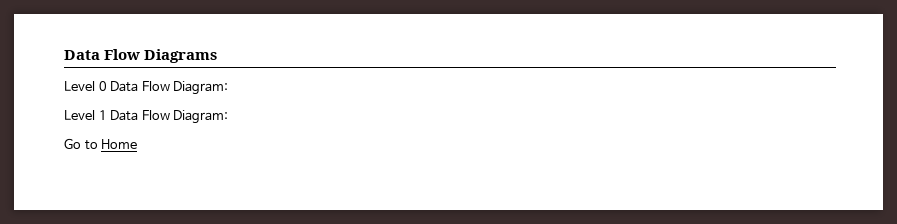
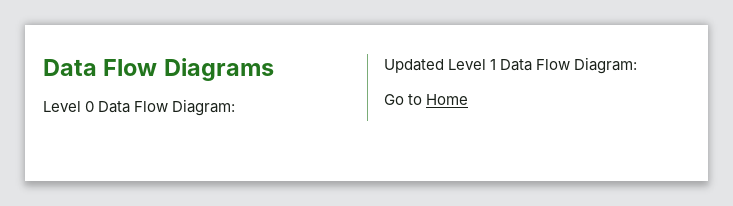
- Level 1 Data Flow Diagram:
+ Updated Level 1 Data Flow Diagram:

